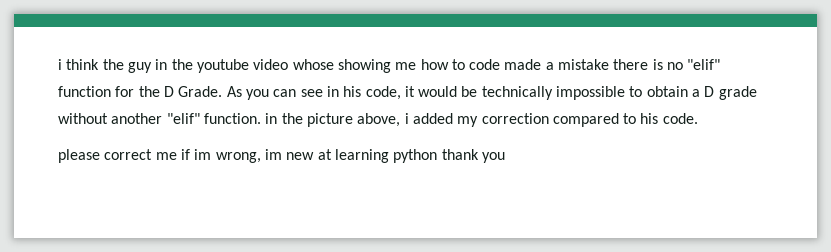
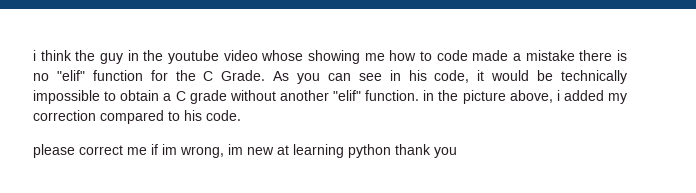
- i think the guy in the youtube video whose showing me how to code made a mistake there is no "elif" function for the D Grade.
+ i think the guy in the youtube video whose showing me how to code made a mistake there is no "elif" function for the C Grade.
- As you can see in his code, it would be technically impossible to obtain a D grade without another "elif" function. in the picture above, i added my correction compared to his code.
+ As you can see in his code, it would be technically impossible to obtain a C grade without another "elif" function. in the picture above, i added my correction compared to his code.

